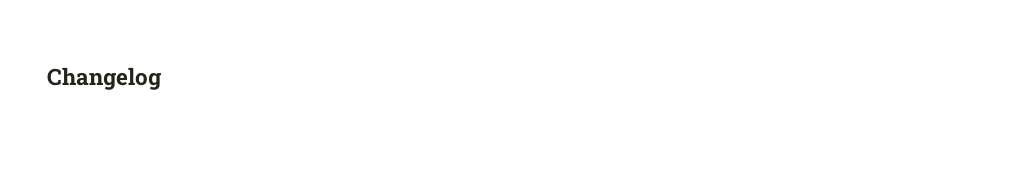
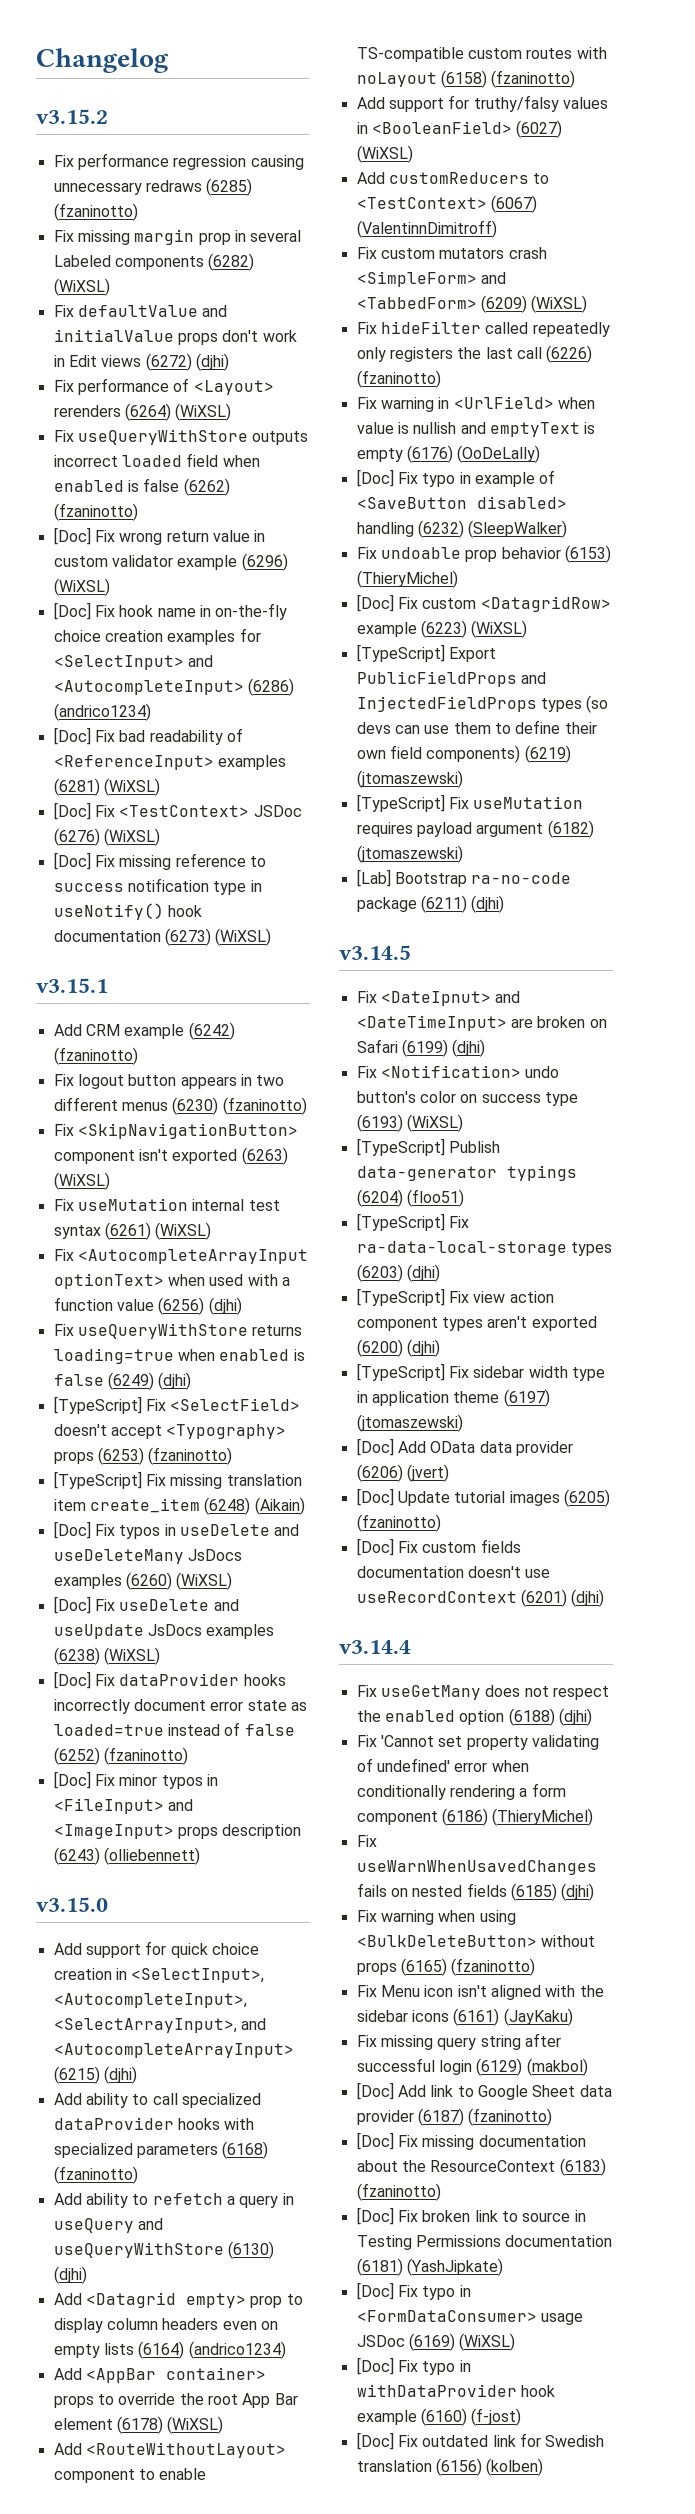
+ v3.15.2
+ Fix performance regression causing unnecessary redraws (6285) (fzaninotto)
+ Fix missing margin prop in several Labeled components (6282) (WiXSL)
+ Fix defaultValue and initialValue props don't work in Edit views (6272) (djhi)
+ Fix performance of <Layout> rerenders (6264) (WiXSL)
+ Fix useQueryWithStore outputs incorrect loaded field when enabled is false (6262) (fzaninotto)
+ [Doc] Fix wrong return value in custom validator example (6296) (WiXSL)
+ [Doc] Fix hook name in on-the-fly choice creation examples for <SelectInput> and <AutocompleteInput> (6286) (andrico1234)
+ [Doc] Fix bad readability of <ReferenceInput> examples (6281) (WiXSL)
+ [Doc] Fix <TestContext> JSDoc (6276) (WiXSL)
+ [Doc] Fix missing reference to success notification type in useNotify() hook documentation (6273) (WiXSL)
+ v3.15.1
+ Add CRM example (6242) (fzaninotto)
+ Fix logout button appears in two different menus (6230) (fzaninotto)
+ Fix <SkipNavigationButton> component isn't exported (6263) (WiXSL)
+ Fix useMutation internal test syntax (6261) (WiXSL)
+ Fix <AutocompleteArrayInput optionText> when used with a function value (6256) (djhi)
+ Fix useQueryWithStore returns loading=true when enabled is false (6249) (djhi)
+ [TypeScript] Fix <SelectField> doesn't accept <Typography> props (6253) (fzaninotto)
+ [TypeScript] Fix missing translation item create_item (6248) (Aikain)
+ [Doc] Fix typos in useDelete and useDeleteMany JsDocs examples (6260) (WiXSL)
+ [Doc] Fix useDelete and useUpdate JsDocs examples (6238) (WiXSL)
+ [Doc] Fix dataProvider hooks incorrectly document error state as loaded=true instead of false (6252) (fzaninotto)
+ [Doc] Fix minor typos in <FileInput> and <ImageInput> props description (6243) (olliebennett)
+ v3.15.0
+ Add support for quick choice creation in <SelectInput>, <AutocompleteInput>, <SelectArrayInput>, and <AutocompleteArrayInput> (6215) (djhi)
+ Add ability to call specialized dataProvider hooks with specialized parameters (6168) (fzaninotto)
+ Add ability to refetch a query in useQuery and useQueryWithStore (6130) (djhi)
+ Add <Datagrid empty> prop to display column headers even on empty lists (6164) (andrico1234)
+ Add <AppBar container> props to override the root App Bar element (6178) (WiXSL)
+ Add <RouteWithoutLayout> component to enable TS-compatible custom routes with noLayout (6158) (fzaninotto)
+ Add support for truthy/falsy values in <BooleanField> (6027) (WiXSL)
+ Add customReducers to <TestContext> (6067) (ValentinnDimitroff)
+ Fix custom mutators crash <SimpleForm> and <TabbedForm> (6209) (WiXSL)
+ Fix hideFilter called repeatedly only registers the last call (6226) (fzaninotto)
+ Fix warning in <UrlField> when value is nullish and emptyText is empty (6176) (OoDeLally)
+ [Doc] Fix typo in example of <SaveButton disabled> handling (6232) (SleepWalker)
+ Fix undoable prop behavior (6153) (ThieryMichel)
+ [Doc] Fix custom <DatagridRow> example (6223) (WiXSL)
+ [TypeScript] Export PublicFieldProps and InjectedFieldProps types (so devs can use them to define their own field components) (6219) (jtomaszewski)
+ [TypeScript] Fix useMutation requires payload argument (6182) (jtomaszewski)
+ [Lab] Bootstrap ra-no-code package (6211) (djhi)
+ v3.14.5
+ Fix <DateIpnut> and <DateTimeInput> are broken on Safari (6199) (djhi)
+ Fix <Notification> undo button's color on success type (6193) (WiXSL)
+ [TypeScript] Publish data-generator typings (6204) (floo51)
+ [TypeScript] Fix ra-data-local-storage types (6203) (djhi)
+ [TypeScript] Fix view action component types aren't exported (6200) (djhi)
+ [TypeScript] Fix sidebar width type in application theme (6197) (jtomaszewski)
+ [Doc] Add OData data provider (6206) (jvert)
+ [Doc] Update tutorial images (6205) (fzaninotto)
+ [Doc] Fix custom fields documentation doesn't use useRecordContext (6201) (djhi)
+ v3.14.4
+ Fix useGetMany does not respect the enabled option (6188) (djhi)
+ Fix 'Cannot set property validating of undefined' error when conditionally rendering a form component (6186) (ThieryMichel)
+ Fix useWarnWhenUsavedChanges fails on nested fields (6185) (djhi)
+ Fix warning when using <BulkDeleteButton> without props (6165) (fzaninotto)
+ Fix Menu icon isn't aligned with the sidebar icons (6161) (JayKaku)
+ Fix missing query string after successful login (6129) (makbol)
+ [Doc] Add link to Google Sheet data provider (6187) (fzaninotto)
+ [Doc] Fix missing documentation about the ResourceContext (6183) (fzaninotto)
+ [Doc] Fix broken link to source in Testing Permissions documentation (6181) (YashJipkate)
+ [Doc] Fix typo in <FormDataConsumer> usage JSDoc (6169) (WiXSL)
+ [Doc] Fix typo in withDataProvider hook example (6160) (f-jost)
+ [Doc] Fix outdated link for Swedish translation (6156) (kolben)

